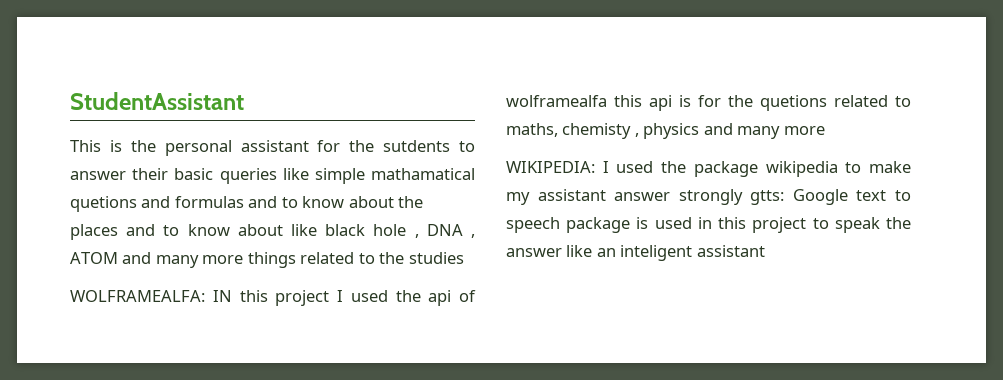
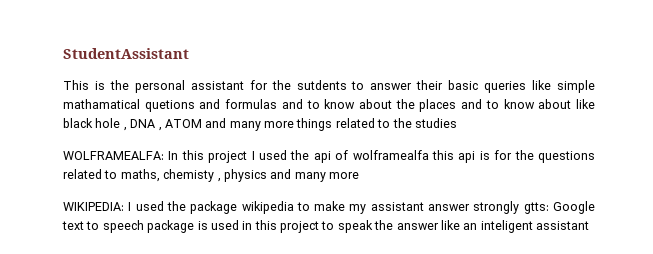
- WOLFRAMEALFA: IN this project I used the api of wolframealfa this api is for the quetions related to maths, chemisty , physics and many more
+ WOLFRAMEALFA: In this project I used the api of wolframealfa this api is for the questions related to maths, chemisty , physics and many more

